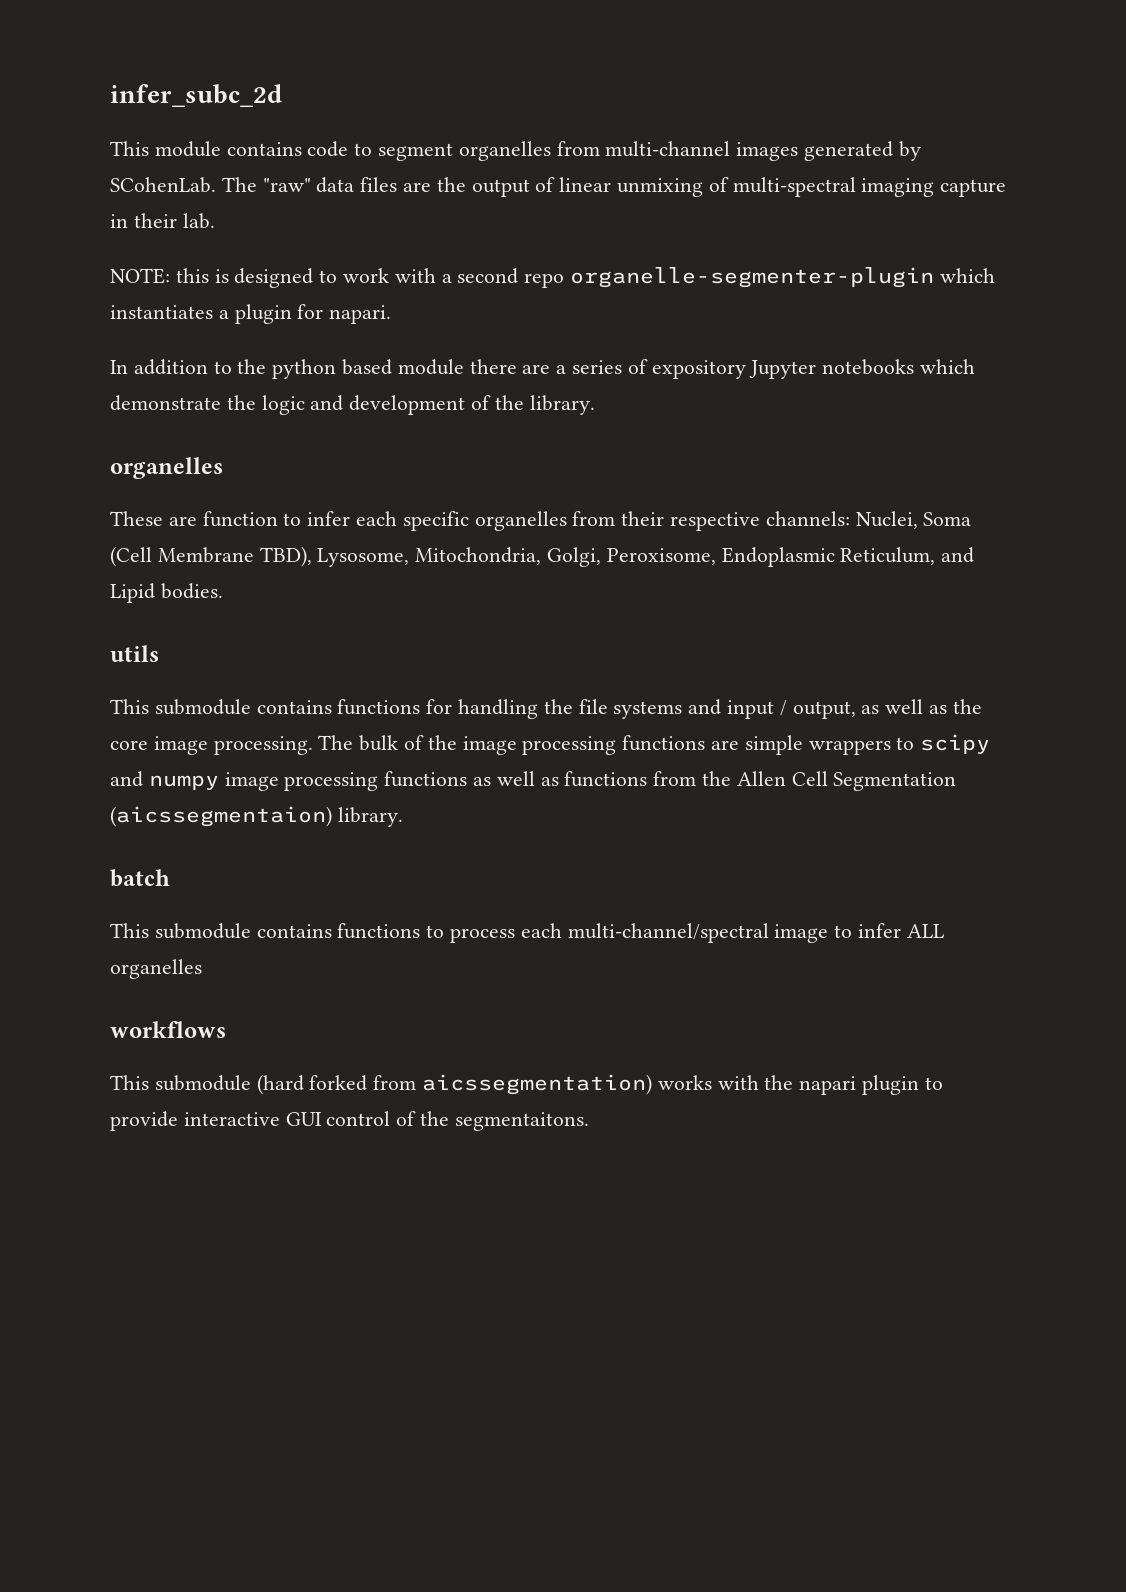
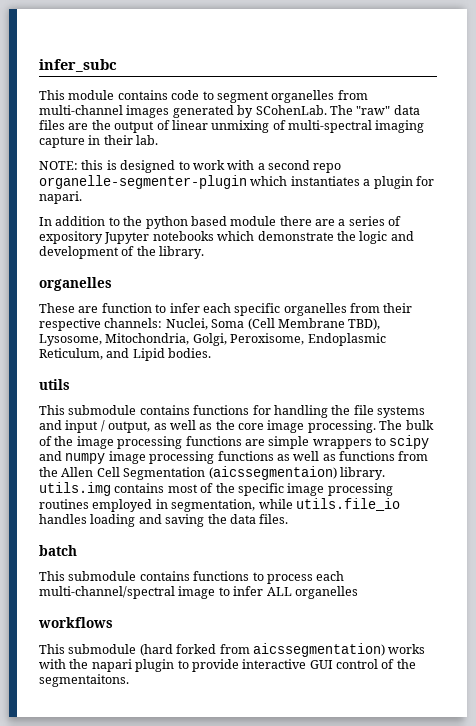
- infer_subc_2d
+ infer_subc
- The bulk of the image processing functions are simple wrappers to scipy and numpy image processing functions as well as functions from the Allen Cell Segmentation (aicssegmentaion) library.
+ The bulk of the image processing functions are simple wrappers to scipy and numpy image processing functions as well as functions from the Allen Cell Segmentation (aicssegmentaion) library. utils.img contains most of the specific image processing routines employed in segmentation, while utils.file_io handles loading and saving the data files.

